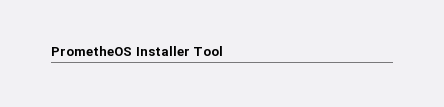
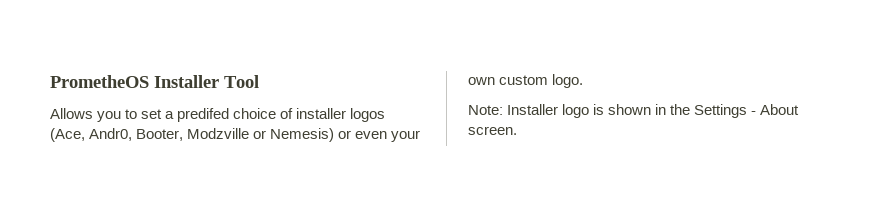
+ Allows you to set a predifed choice of installer logos (Ace, Andr0, Booter, Modzville or Nemesis) or even your own custom logo.
+ Note: Installer logo is shown in the Settings - About screen.

